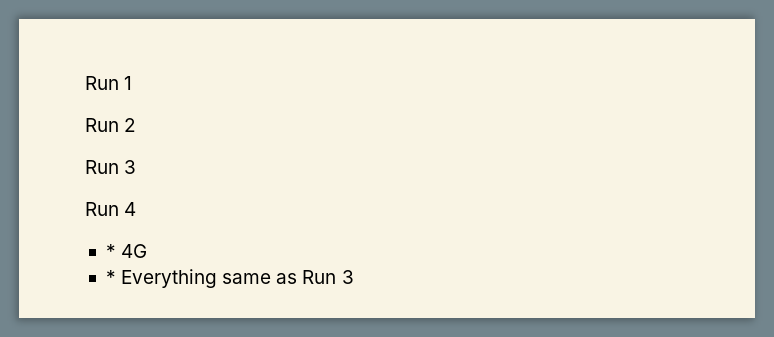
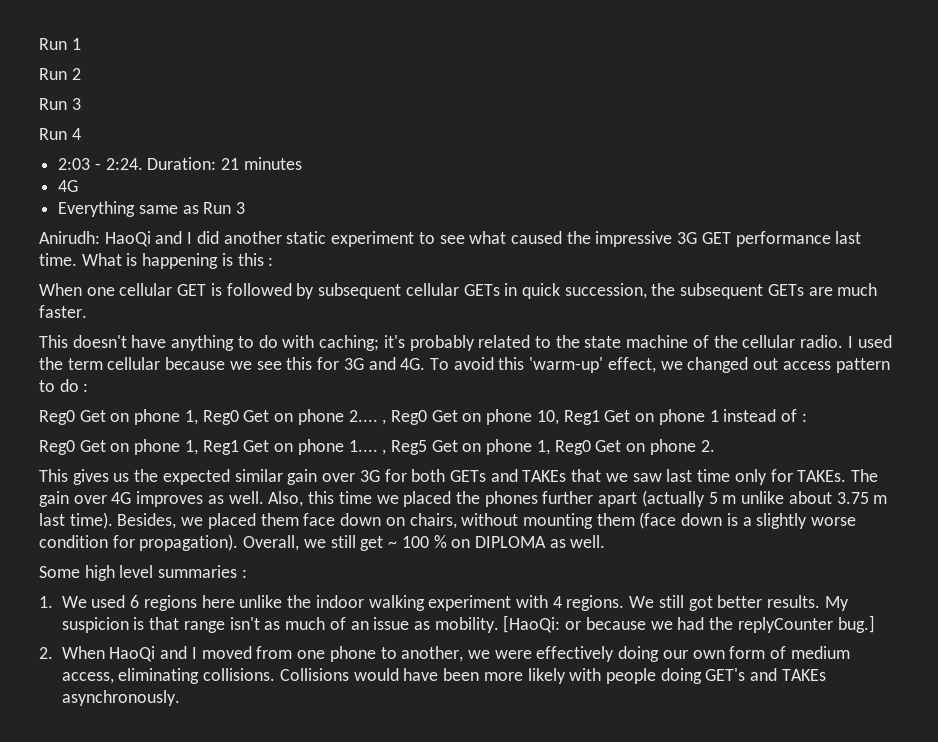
- * 4G
+ 2:03 - 2:24. Duration: 21 minutes
+ 4G
- * Everything same as Run 3
+ Everything same as Run 3
+ Anirudh: HaoQi and I did another static experiment to see what caused the impressive 3G GET performance last time. What is happening is this :
+ When one cellular GET is followed by subsequent cellular GETs in quick succession, the subsequent GETs are much faster.
+ This doesn't have anything to do with caching; it's probably related to the state machine of the cellular radio. I used the term cellular because we see this for 3G and 4G. To avoid this 'warm-up' effect, we changed out access pattern to do :
+ Reg0 Get on phone 1, Reg0 Get on phone 2.... , Reg0 Get on phone 10, Reg1 Get on phone 1 instead of :
+ Reg0 Get on phone 1, Reg1 Get on phone 1.... , Reg5 Get on phone 1, Reg0 Get on phone 2.
+ This gives us the expected similar gain over 3G for both GETs and TAKEs that we saw last time only for TAKEs. The gain over 4G improves as well. Also, this time we placed the phones further apart (actually 5 m unlike about 3.75 m last time). Besides, we placed them face down on chairs, without mounting them (face down is a slightly worse condition for propagation). Overall, we still get ~ 100 % on DIPLOMA as well.
+ Some high level summaries :
+ 1. We used 6 regions here unlike the indoor walking experiment with 4 regions. We still got better results. My suspicion is that range isn't as much of an issue as mobility. [HaoQi: or because we had the replyCounter bug.]
+ 2. When HaoQi and I moved from one phone to another, we were effectively doing our own form of medium access, eliminating collisions. Collisions would have been more likely with people doing GET's and TAKEs asynchronously.

